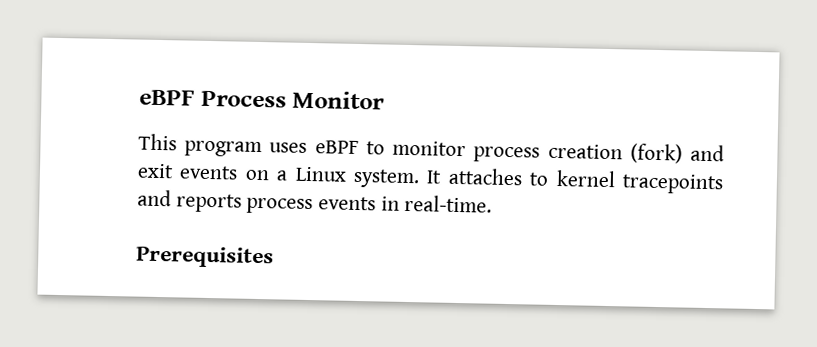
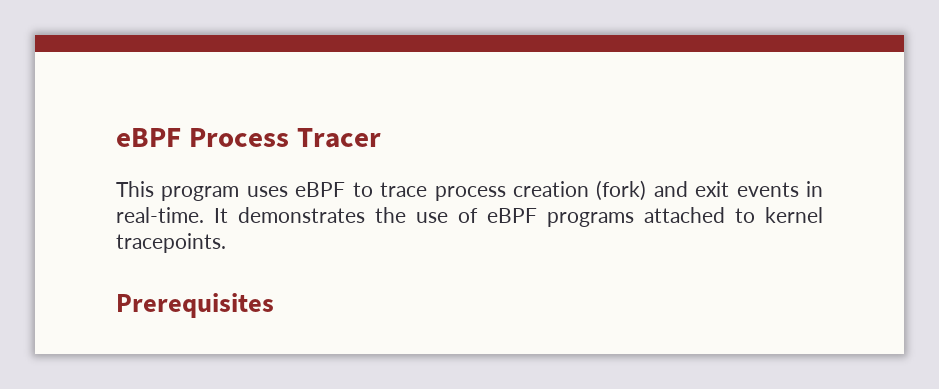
- eBPF Process Monitor
+ eBPF Process Tracer
- This program uses eBPF to monitor process creation (fork) and exit events on a Linux system. It attaches to kernel tracepoints and reports process events in real-time.
+ This program uses eBPF to trace process creation (fork) and exit events in real-time. It demonstrates the use of eBPF programs attached to kernel tracepoints.

